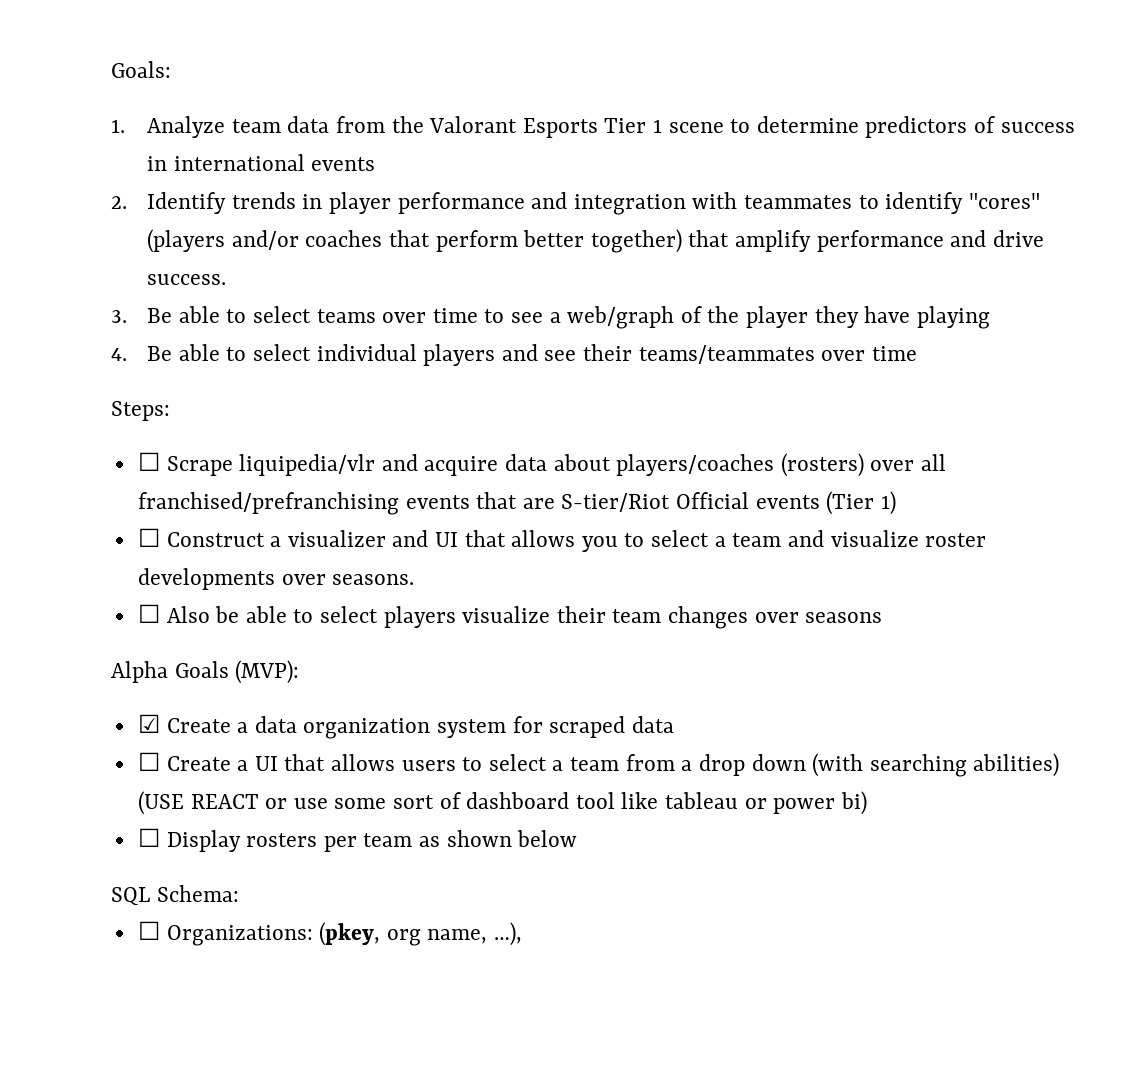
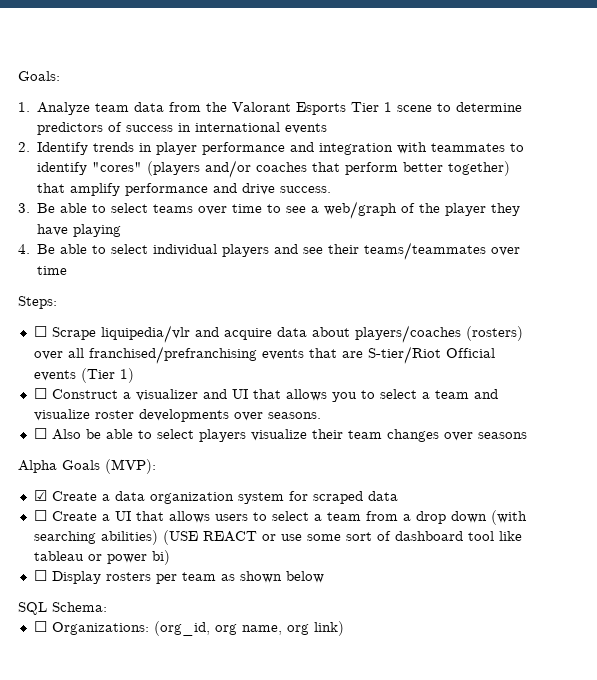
- ☐ Organizations: (pkey, org name, …),
+ ☐ Organizations: (org_id, org name, org link)

